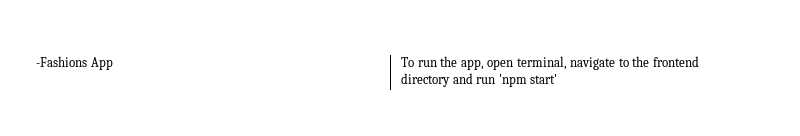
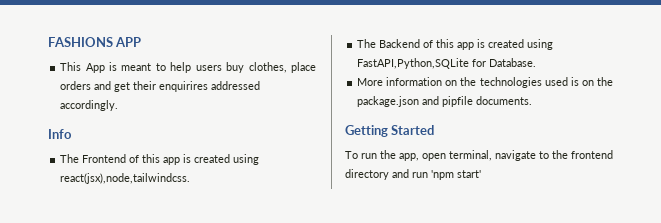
- -Fashions App
+ FASHIONS APP
+ This App is meant to help users buy clothes, place orders and get their enquirires addressed accordingly.
+ Info
+ The Frontend of this app is created using react(jsx),node,tailwindcss.
+ The Backend of this app is created using FastAPI,Python,SQLite for Database.
+ More information on the technologies used is on the package.json and pipfile documents.
+ Getting Started

